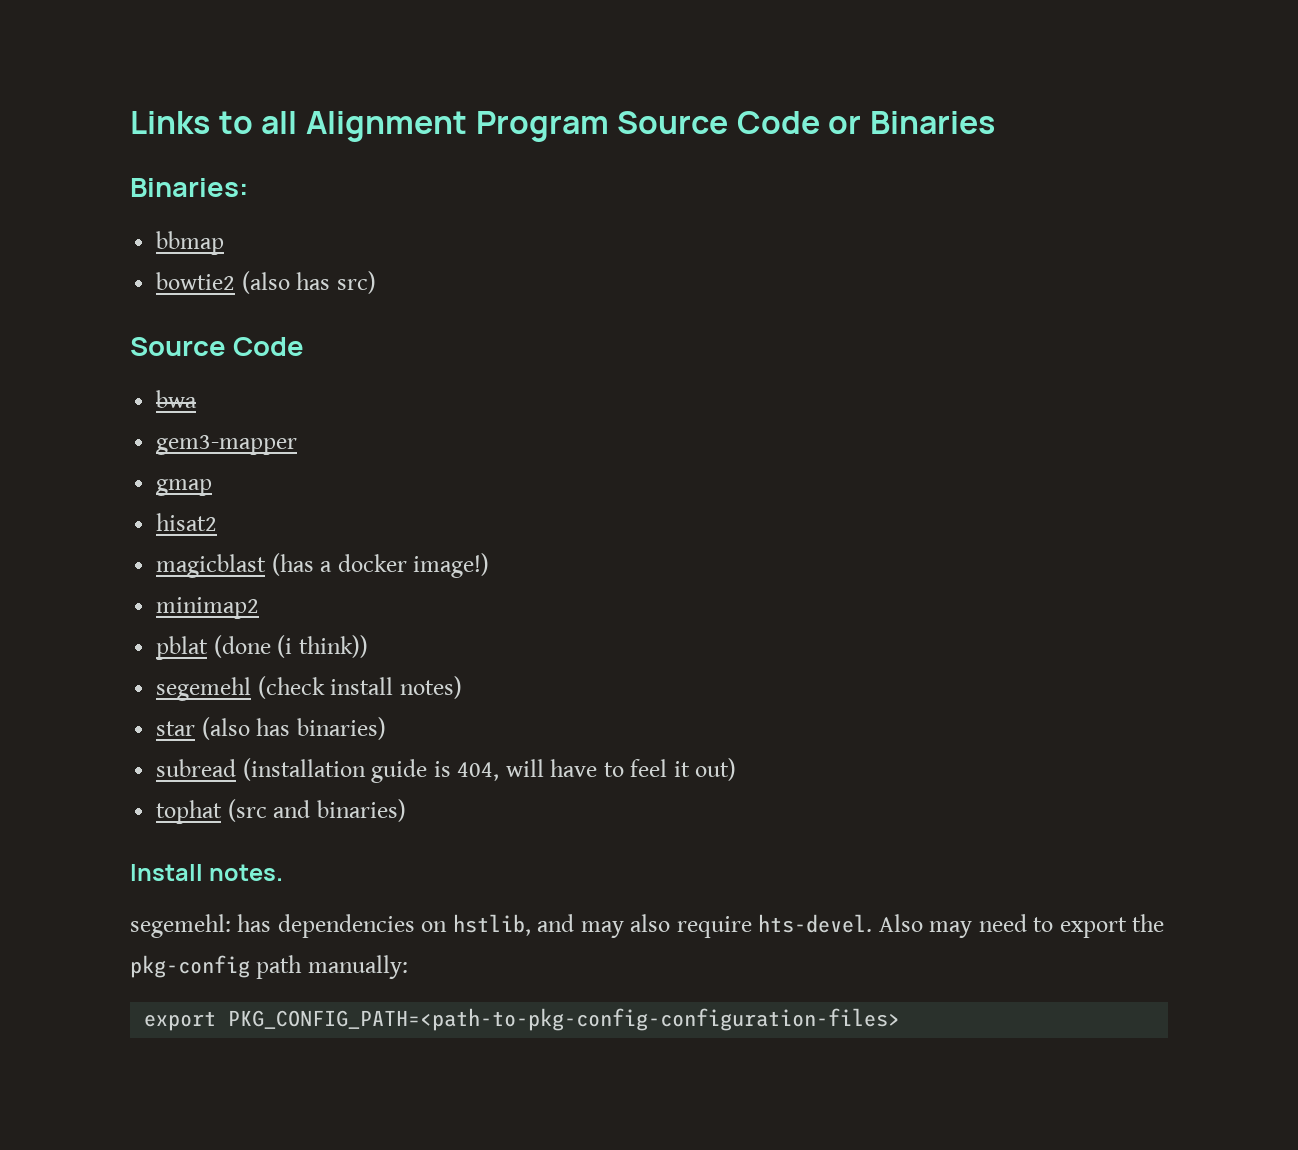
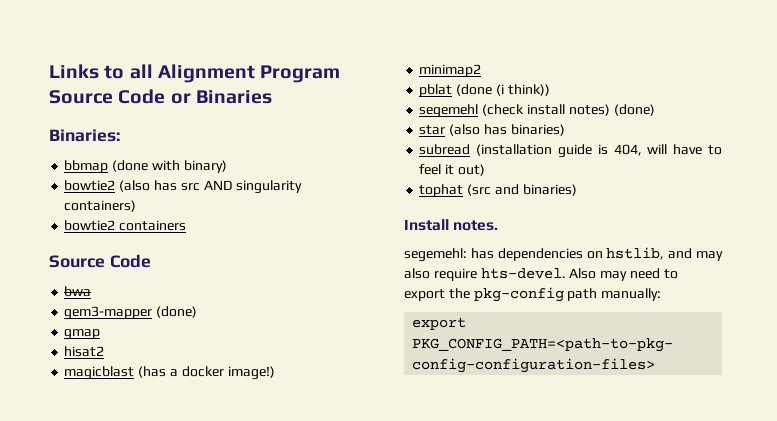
- bbmap
+ bbmap (done with binary)
- bowtie2 (also has src)
+ bowtie2 (also has src AND singularity containers)
+ bowtie2 containers
- gem3-mapper
+ gem3-mapper (done)
- segemehl (check install notes)
+ segemehl (check install notes) (done)

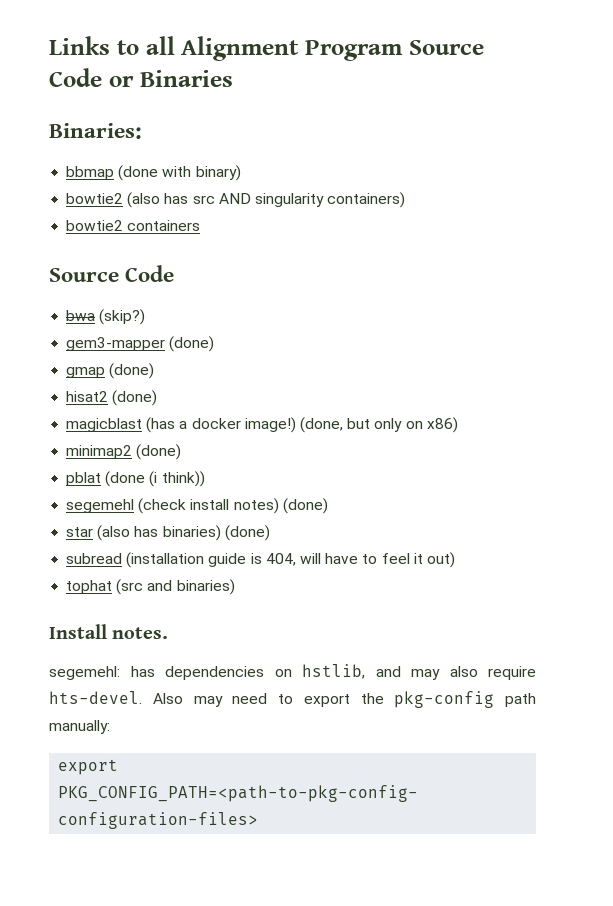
- bwa
+ bwa (skip?)
- gmap
+ gmap (done)
- hisat2
+ hisat2 (done)
+ (done, but only on x86)
- minimap2
+ minimap2 (done)
- star (also has binaries)
+ star (also has binaries) (done)

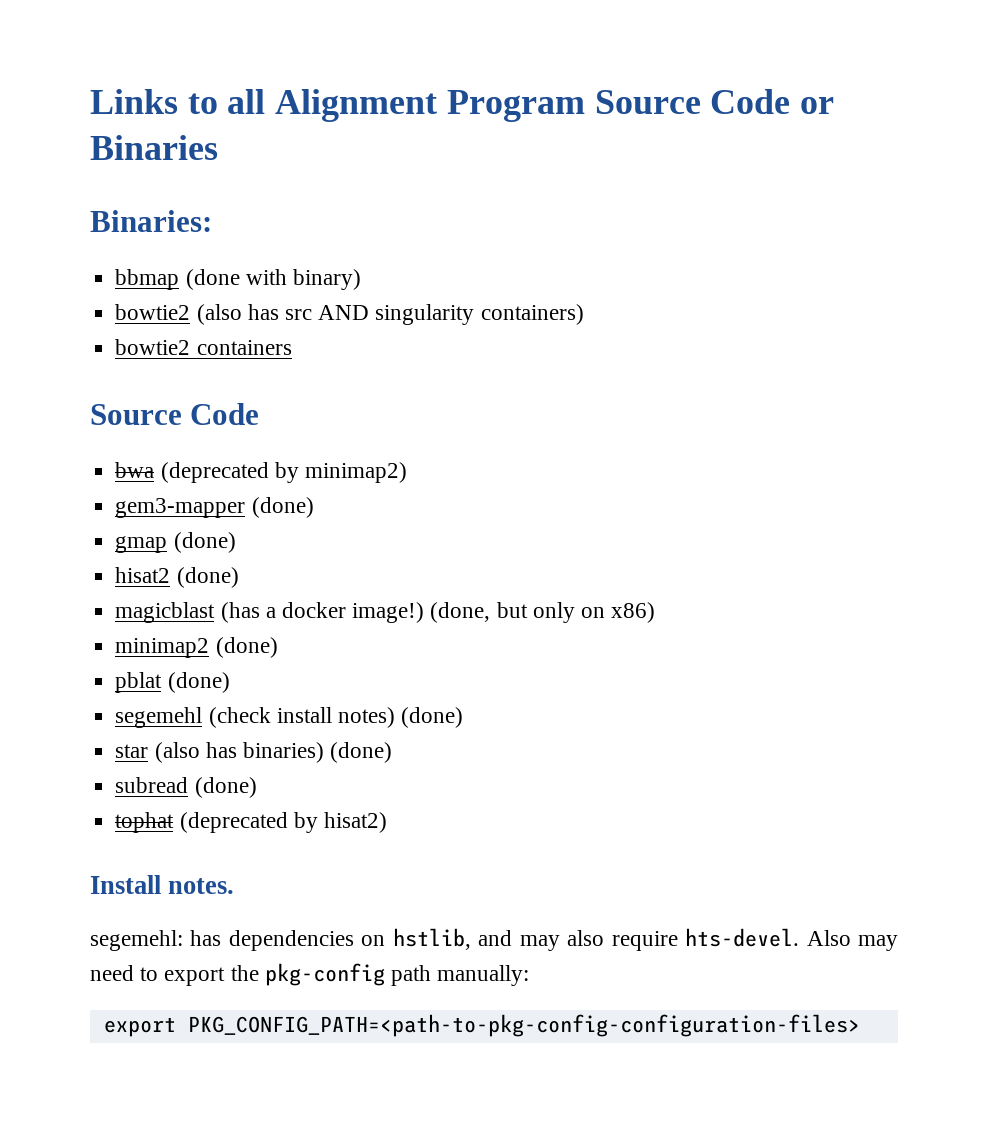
- bwa (skip?)
+ bwa (deprecated by minimap2)
- pblat (done (i think))
+ pblat (done)
- subread (installation guide is 404, will have to feel it out)
- tophat (src and binaries)
+ subread (done)
+ tophat (deprecated by hisat2)

